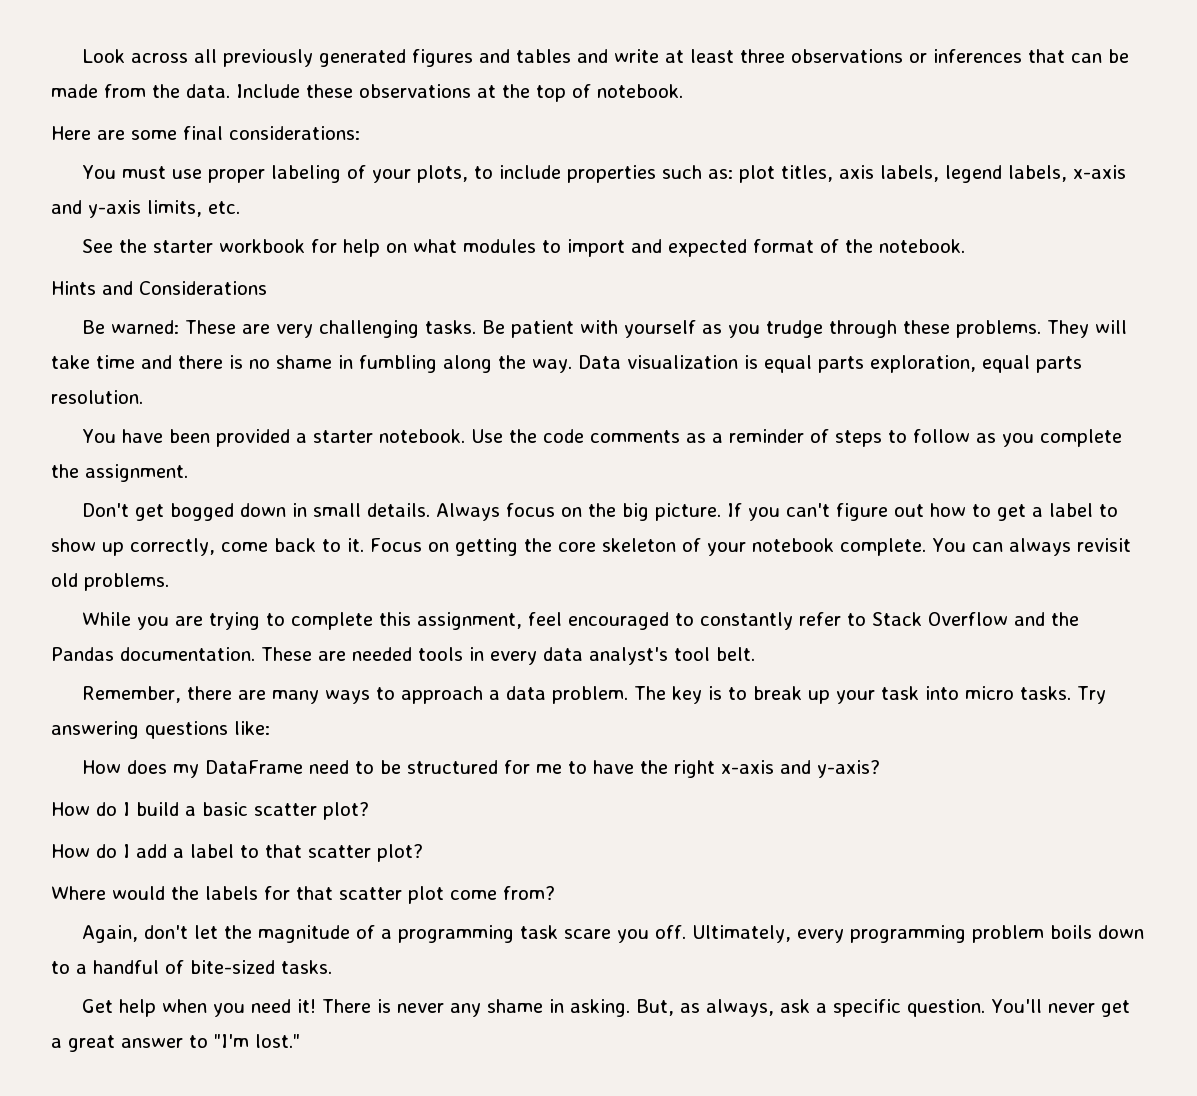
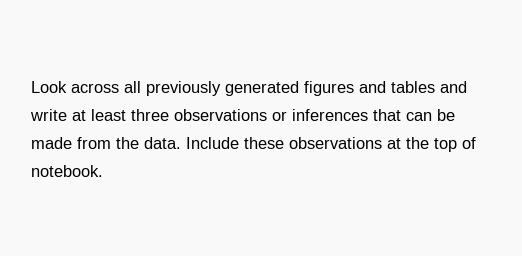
- Here are some final considerations:
- You must use proper labeling of your plots, to include properties such as: plot titles, axis labels, legend labels, x-axis and y-axis limits, etc.
- See the starter workbook for help on what modules to import and expected format of the notebook.
- Hints and Considerations
- Be warned: These are very challenging tasks. Be patient with yourself as you trudge through these problems. They will take time and there is no shame in fumbling along the way. Data visualization is equal parts exploration, equal parts resolution.
- You have been provided a starter notebook. Use the code comments as a reminder of steps to follow as you complete the assignment.
- Don't get bogged down in small details. Always focus on the big picture. If you can't figure out how to get a label to show up correctly, come back to it. Focus on getting the core skeleton of your notebook complete. You can always revisit old problems.
- While you are trying to complete this assignment, feel encouraged to constantly refer to Stack Overflow and the Pandas documentation. These are needed tools in every data analyst's tool belt.
- Remember, there are many ways to approach a data problem. The key is to break up your task into micro tasks. Try answering questions like:
- How does my DataFrame need to be structured for me to have the right x-axis and y-axis?
- How do I build a basic scatter plot?
- How do I add a label to that scatter plot?
- Where would the labels for that scatter plot come from?
- Again, don't let the magnitude of a programming task scare you off. Ultimately, every programming problem boils down to a handful of bite-sized tasks.
- Get help when you need it! There is never any shame in asking. But, as always, ask a specific question. You'll never get a great answer to "I'm lost."

